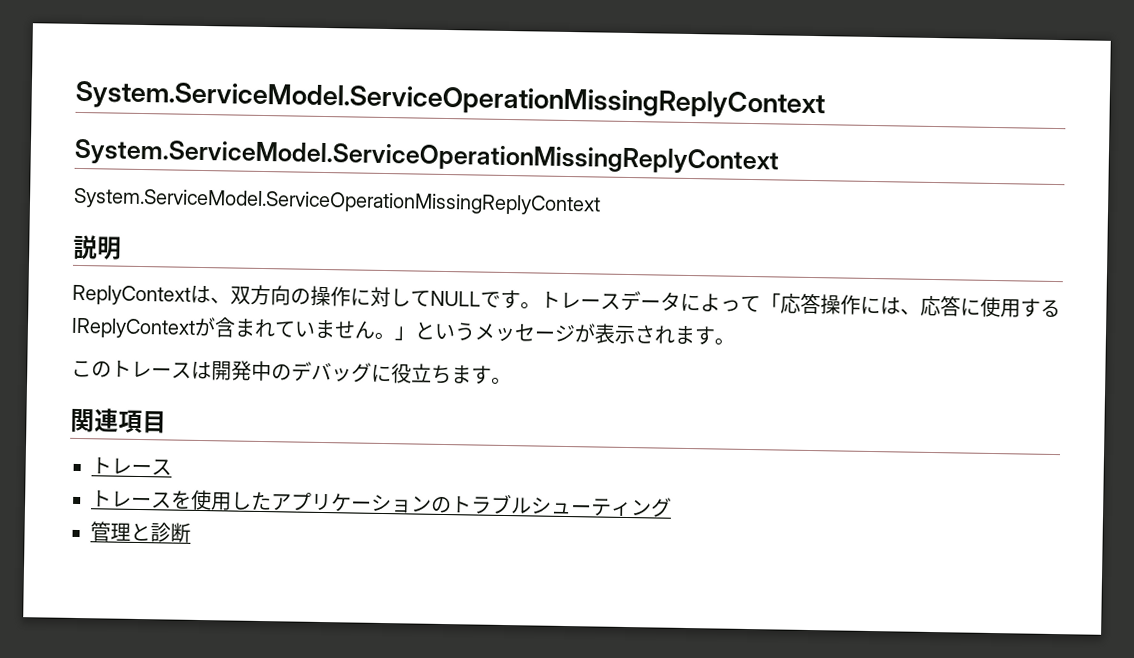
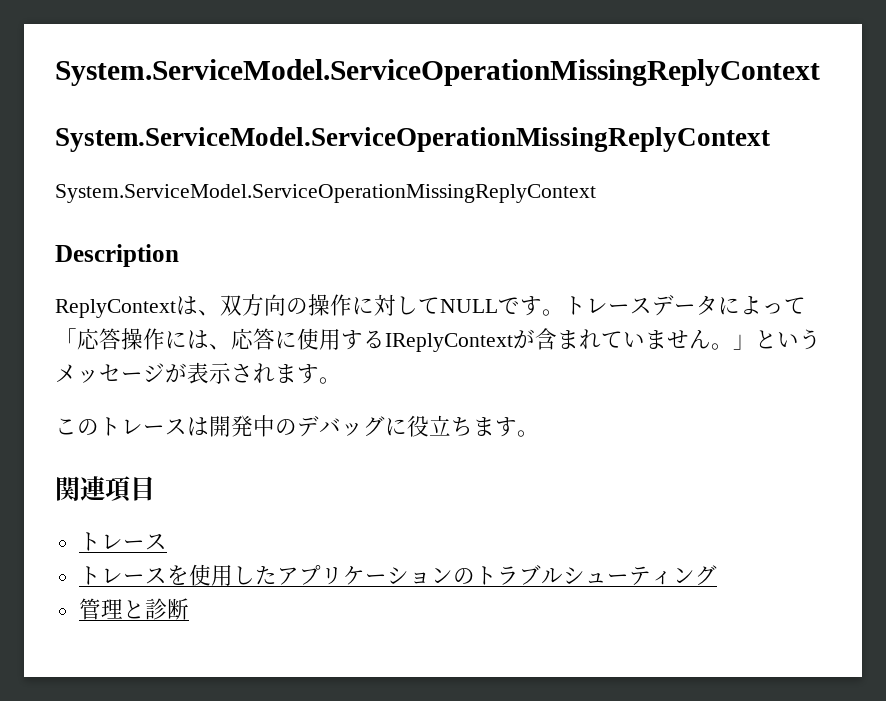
- 説明
+ Description

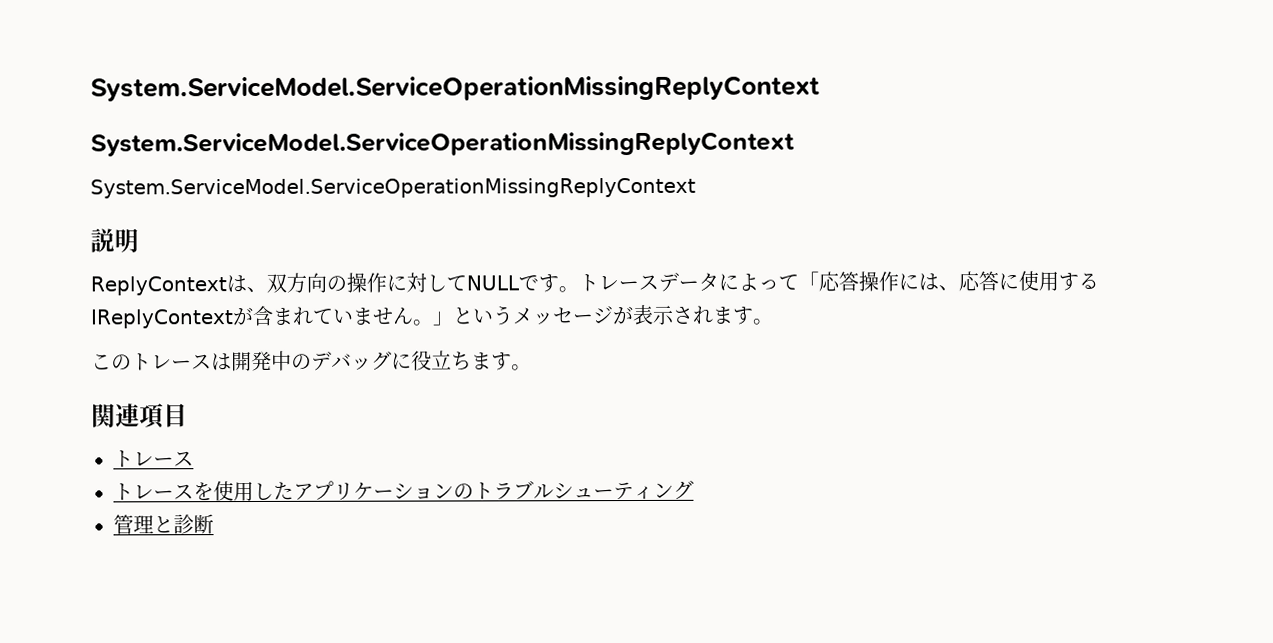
- Description
+ 説明

